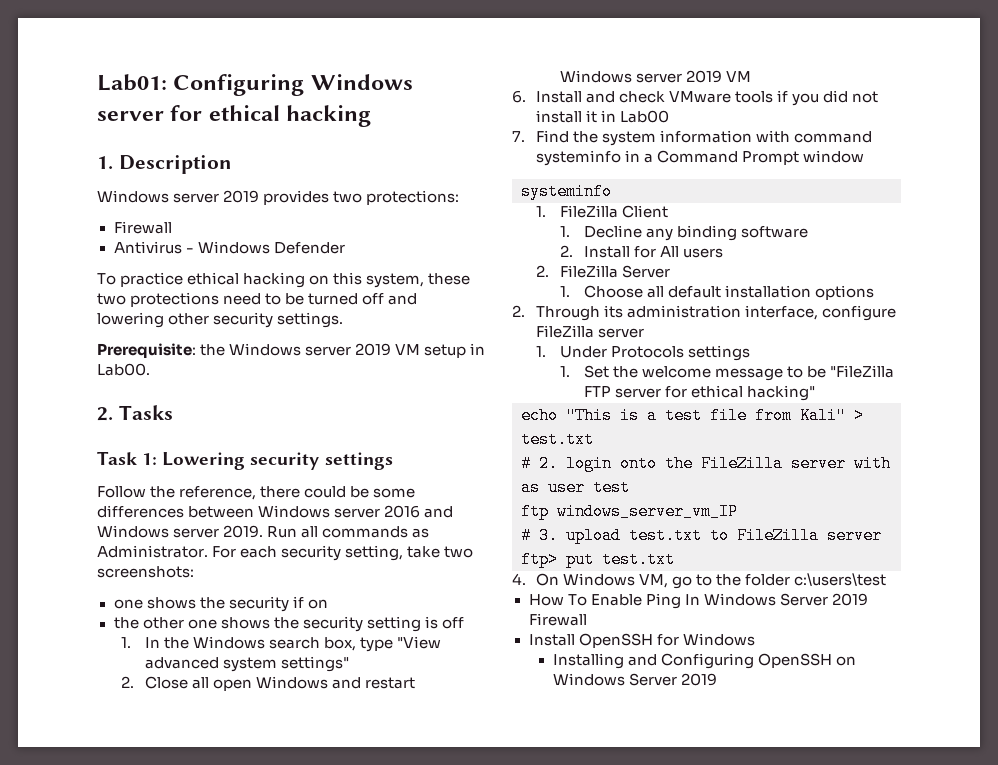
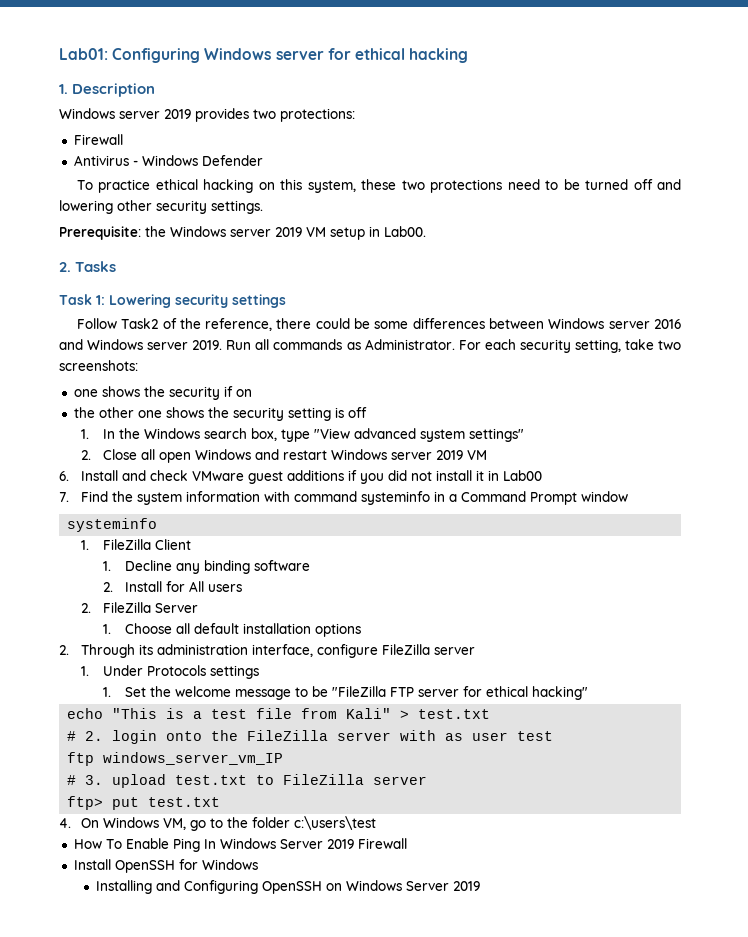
- Follow the reference, there could be some differences between Windows server 2016 and Windows server 2019.
+ Follow Task2 of the reference, there could be some differences between Windows server 2016 and Windows server 2019.
- 6. Install and check VMware tools if you did not install it in Lab00
+ 6. Install and check VMware guest additions if you did not install it in Lab00

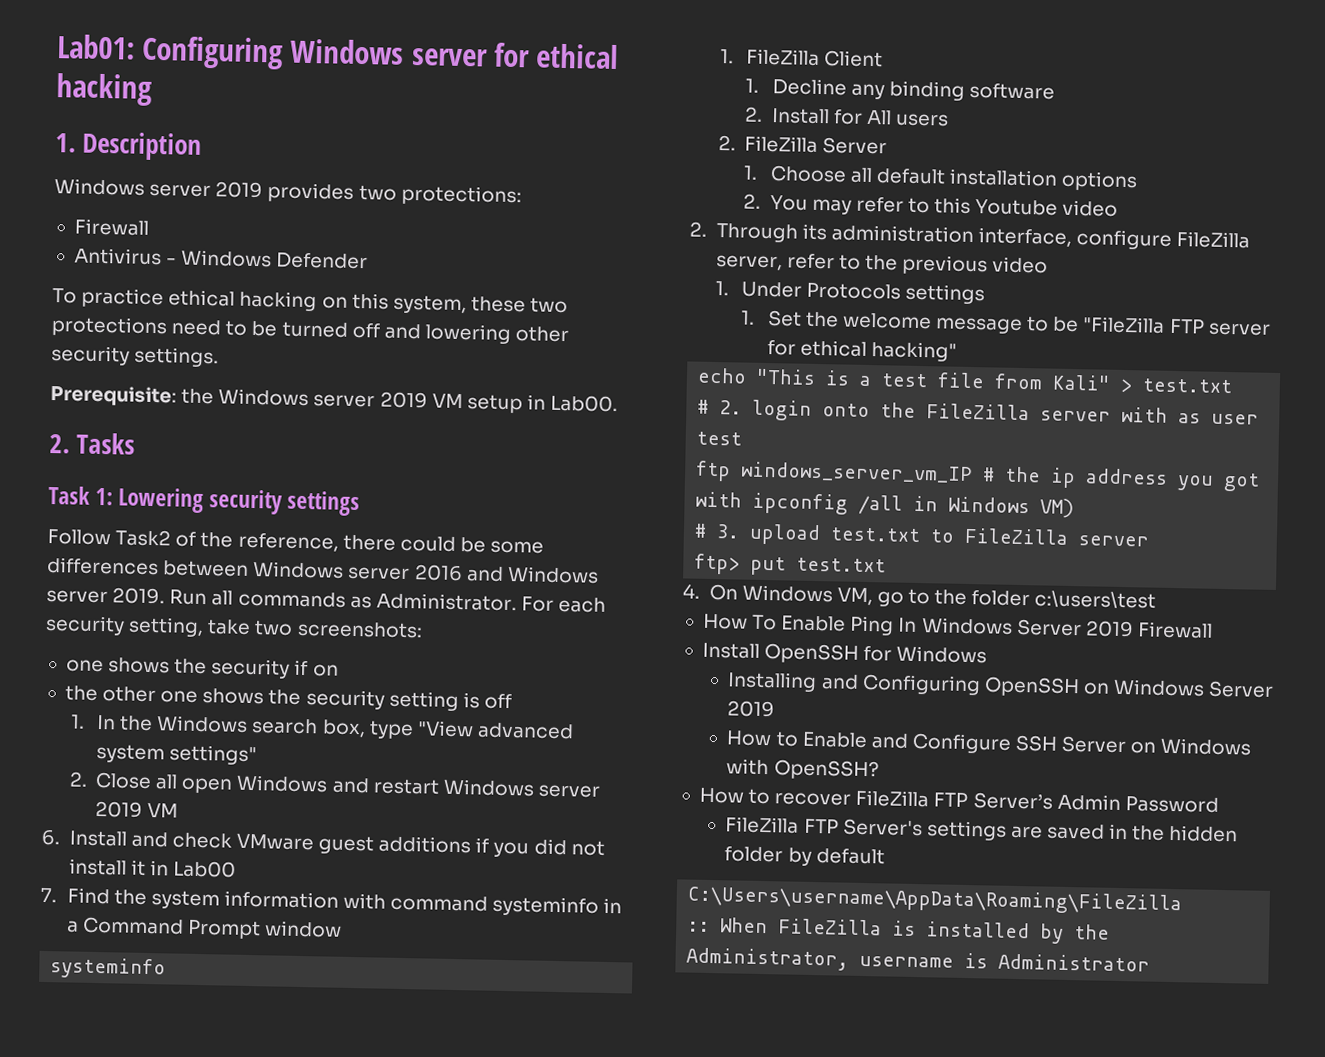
+ 2. You may refer to this Youtube video
- 2. Through its administration interface, configure FileZilla server
+ 2. Through its administration interface, configure FileZilla server, refer to the previous video
- ftp windows_server_vm_IP
+ ftp windows_server_vm_IP # the ip address you got with ipconfig /all in Windows VM)
+ How to Enable and Configure SSH Server on Windows with OpenSSH?
+ How to recover FileZilla FTP Server’s Admin Password
+ FileZilla FTP Server's settings are saved in the hidden folder by default
+ C:\Users\username\AppData\Roaming\FileZilla
+ :: When FileZilla is installed by the Administrator, username is Administrator

